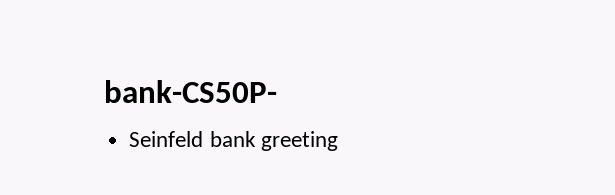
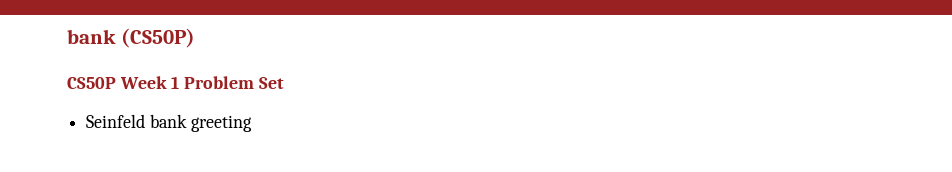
- bank-CS50P-
+ bank (CS50P)
+ CS50P Week 1 Problem Set

